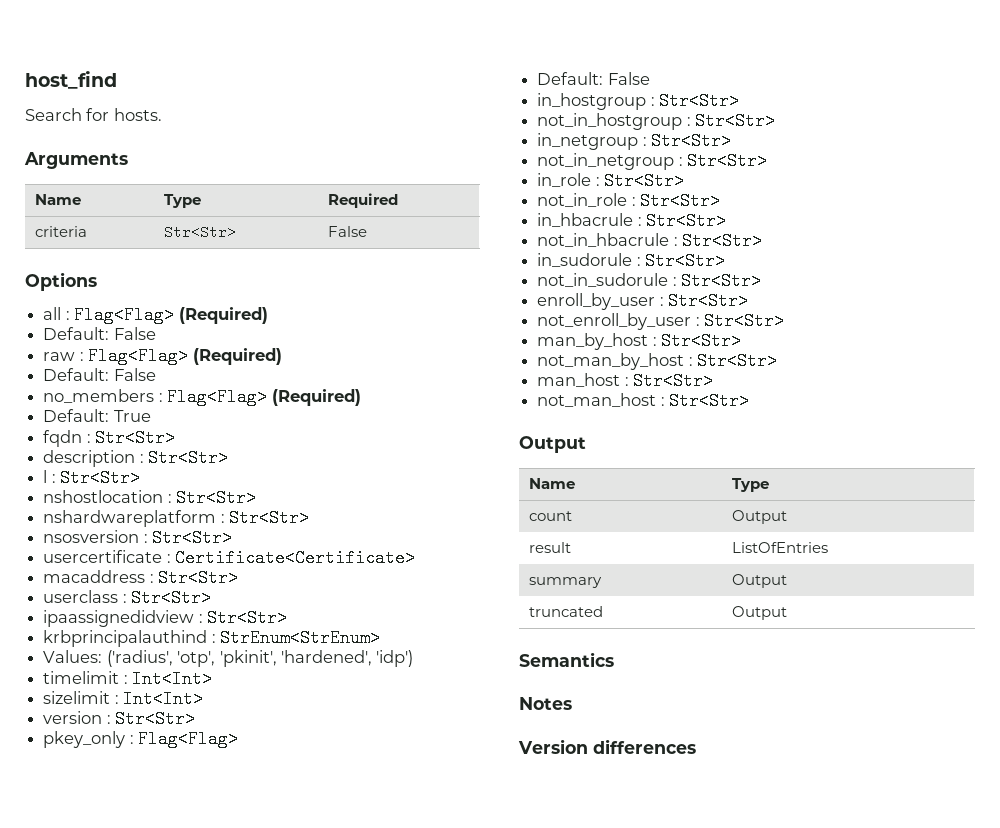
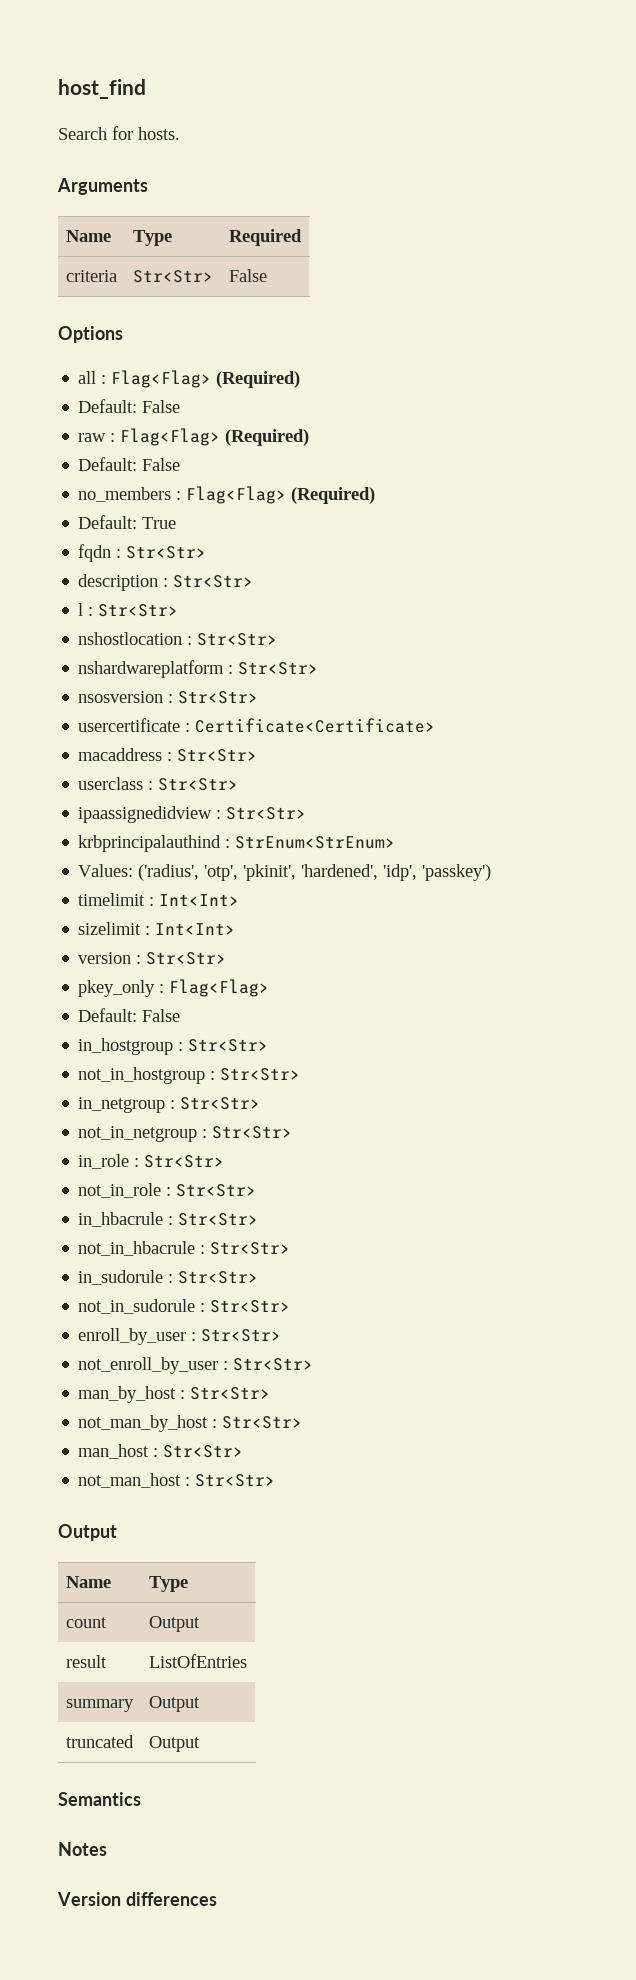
- Values: ('radius', 'otp', 'pkinit', 'hardened', 'idp')
+ Values: ('radius', 'otp', 'pkinit', 'hardened', 'idp', 'passkey')

